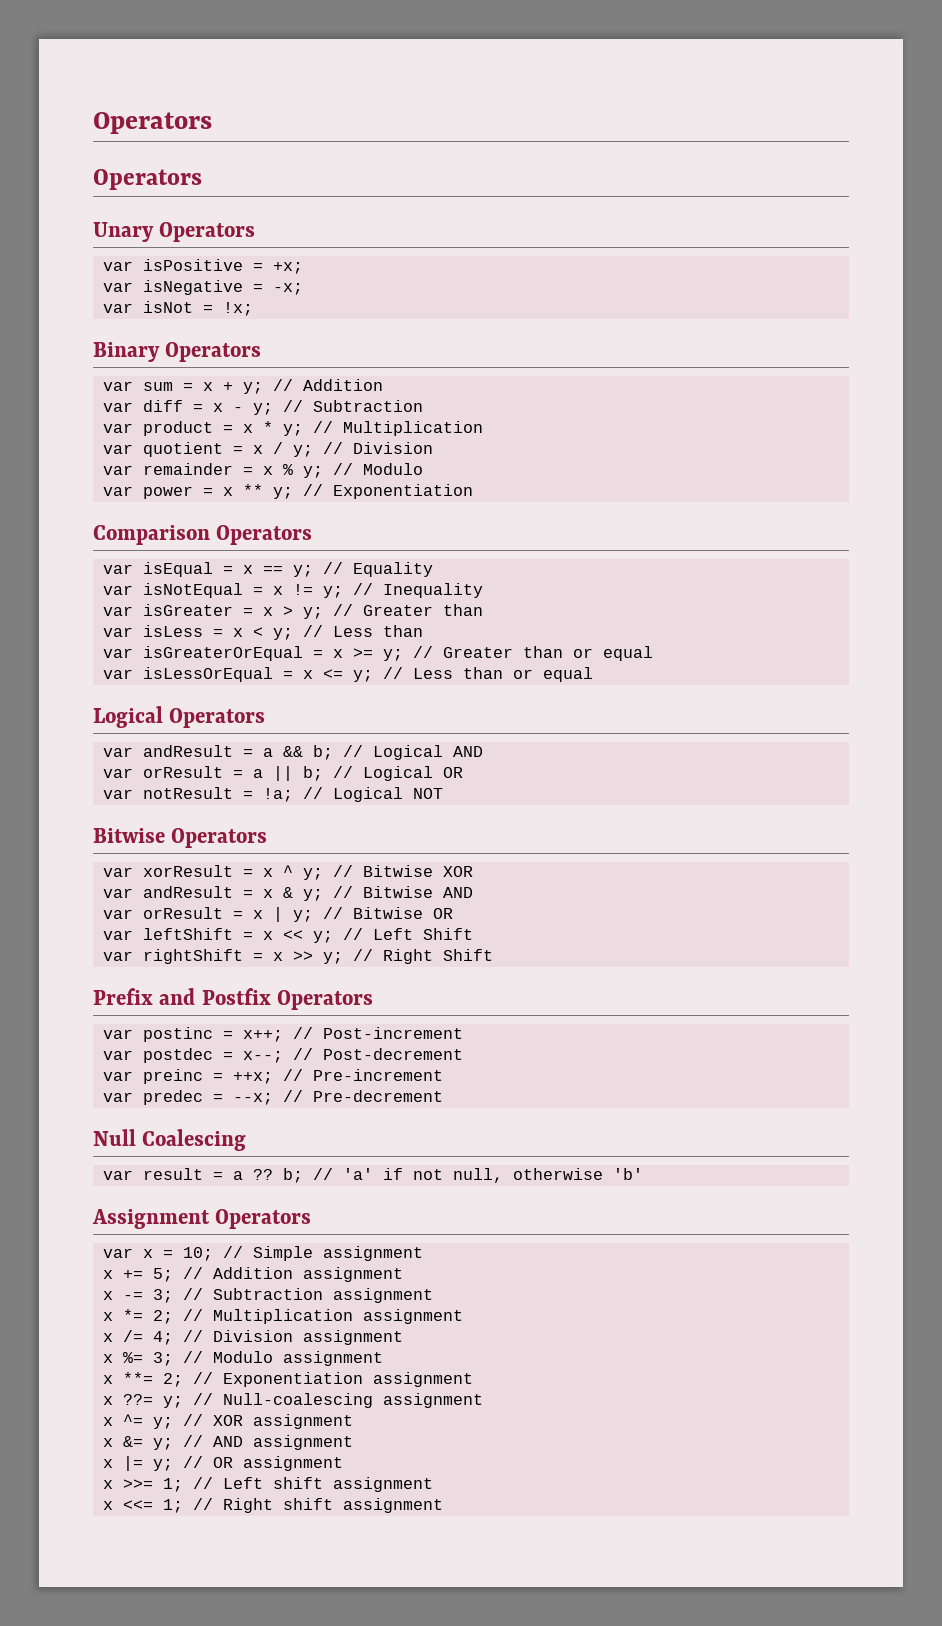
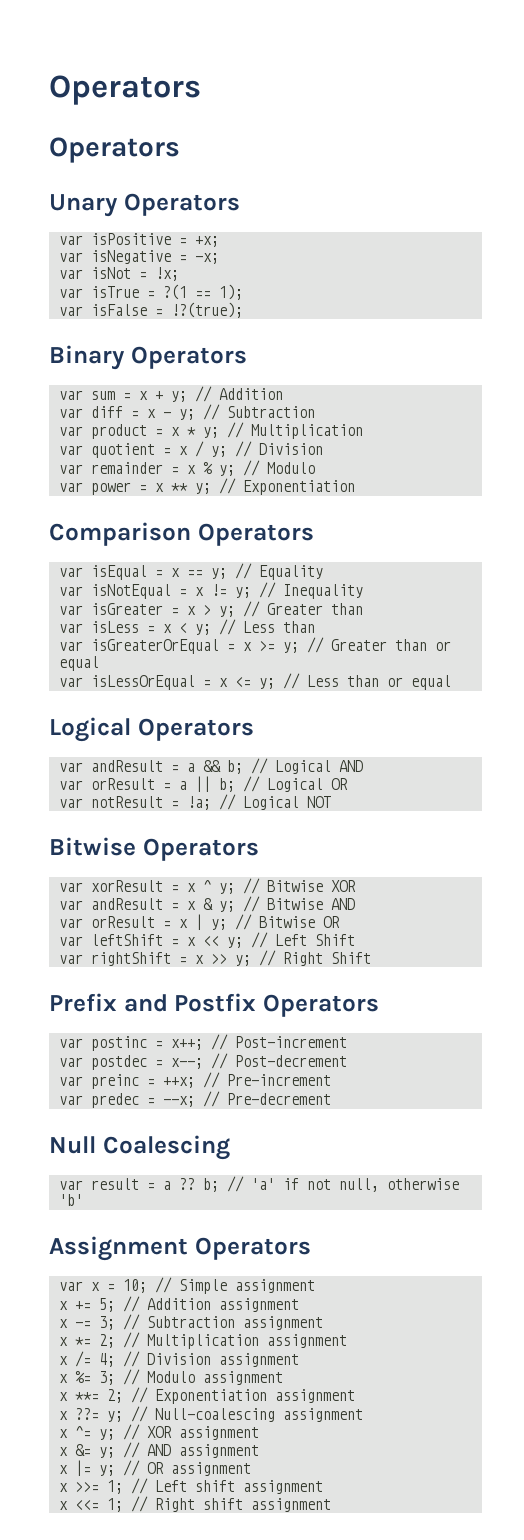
+ var isTrue = ?(1 == 1);
+ var isFalse = !?(true);

